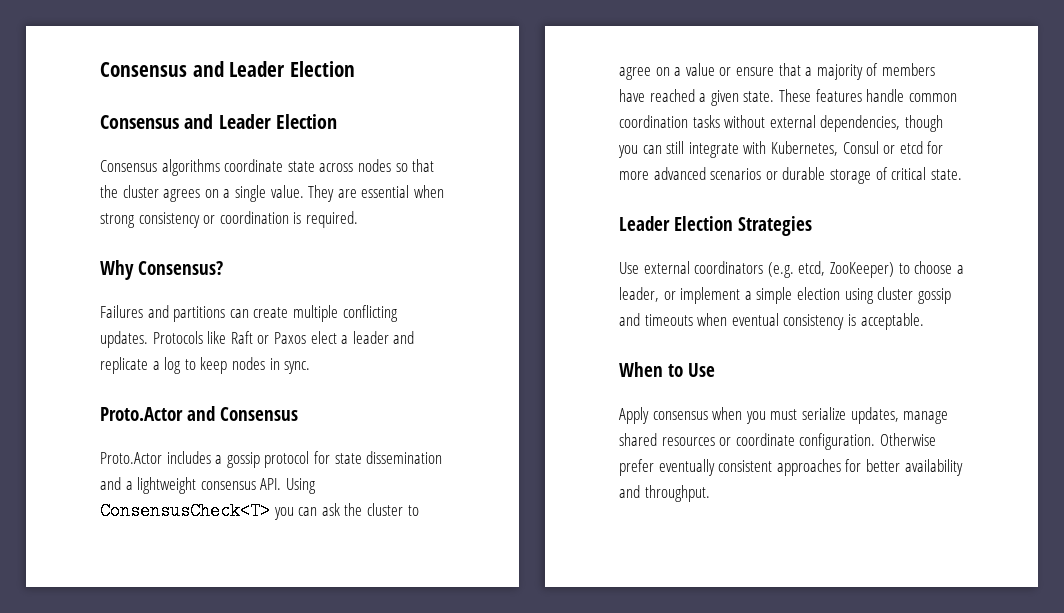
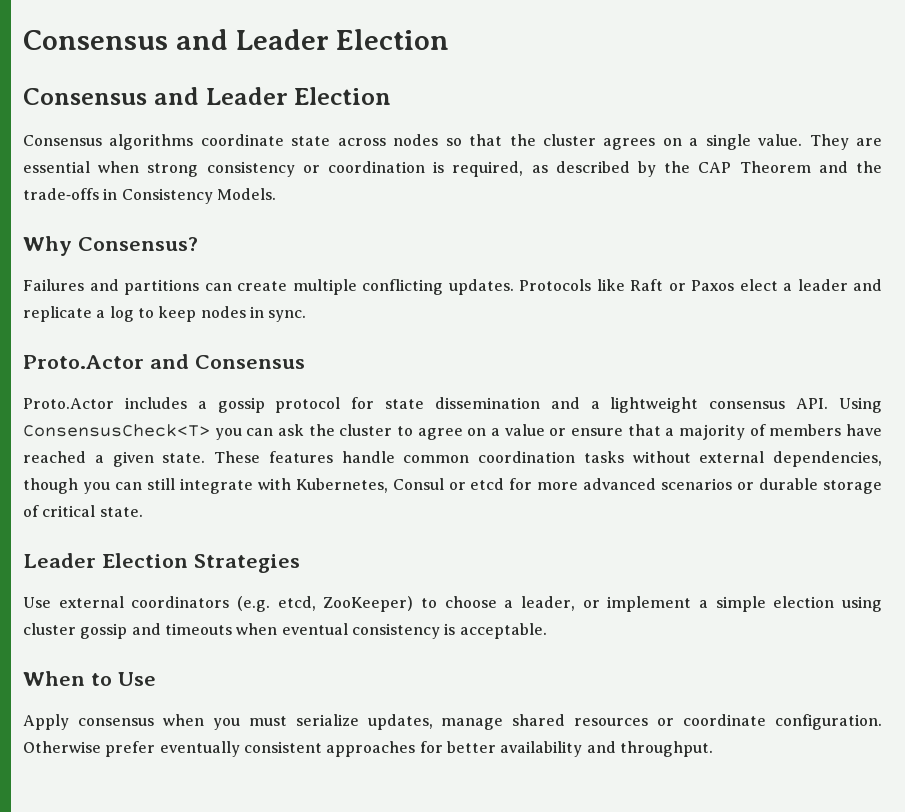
- They are essential when strong consistency or coordination is required.
+ They are essential when strong consistency or coordination is required, as described by the CAP Theorem and the trade‑offs in Consistency Models.

